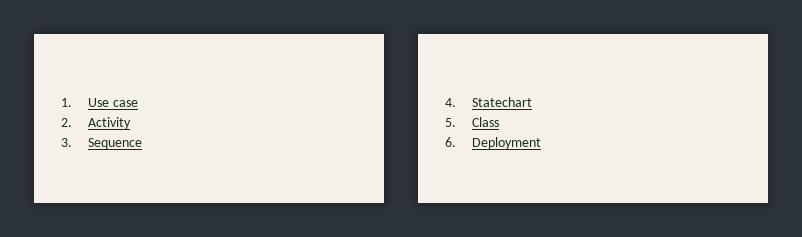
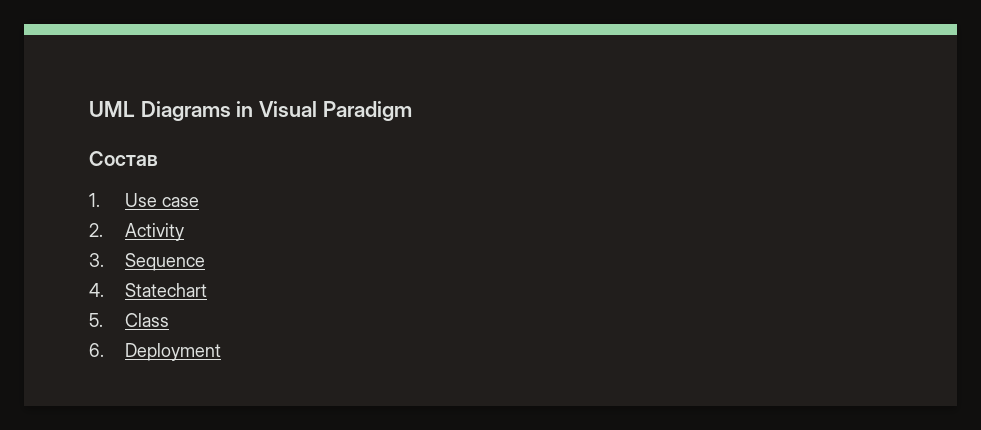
+ UML Diagrams in Visual Paradigm
+ Состав

